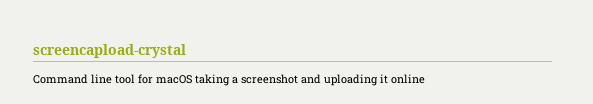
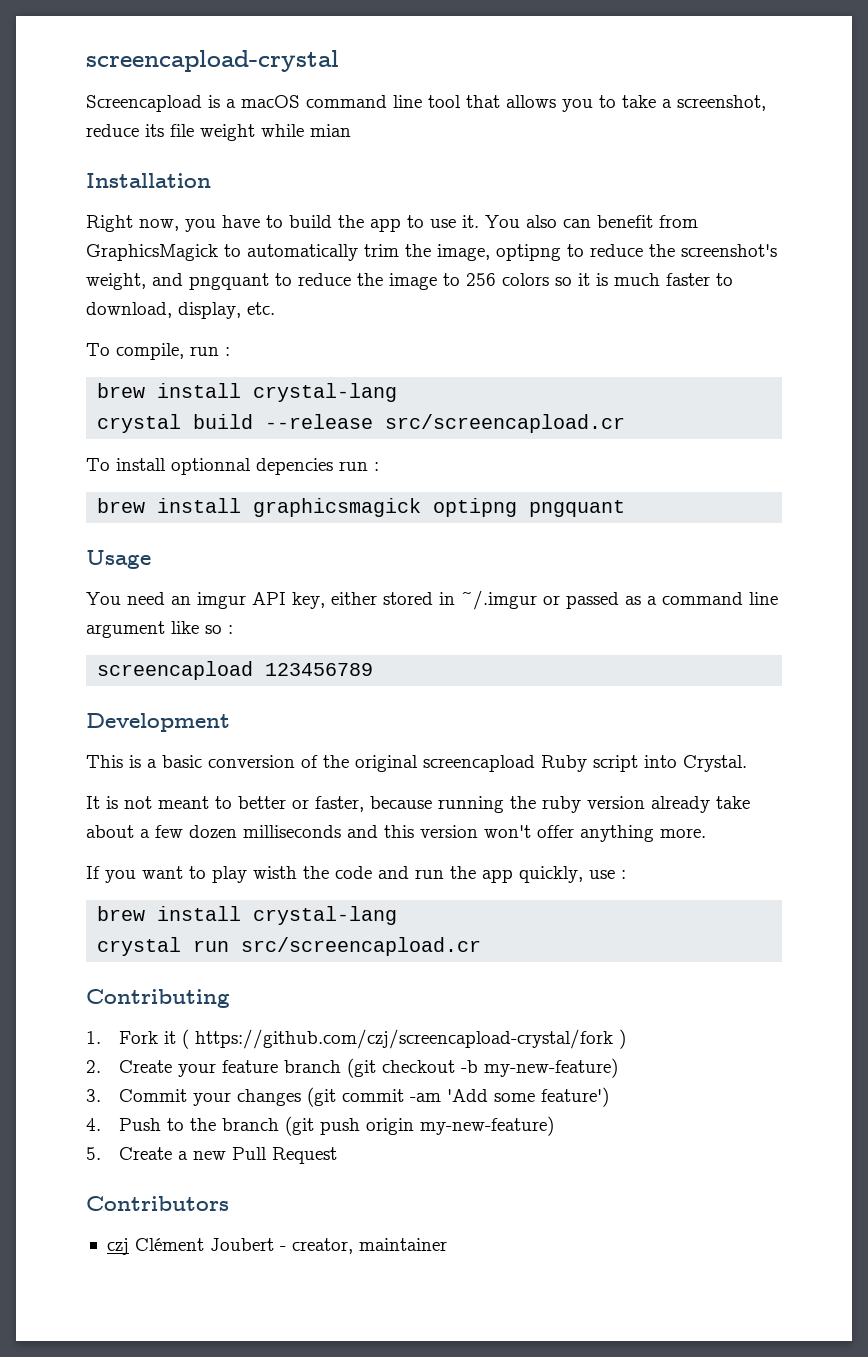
- Command line tool for macOS taking a screenshot and uploading it online
+ Screencapload is a macOS command line tool that allows you to take a screenshot, reduce its file weight while mian
+ Installation
+ Right now, you have to build the app to use it. You also can benefit from GraphicsMagick to automatically trim the image, optipng to reduce the screenshot's weight, and pngquant to reduce the image to 256 colors so it is much faster to download, display, etc.
+ To compile, run :
+ brew install crystal-lang
+ crystal build --release src/screencapload.cr
+ To install optionnal depencies run :
+ brew install graphicsmagick optipng pngquant
+ Usage
+ You need an imgur API key, either stored in ~/.imgur or passed as a command line argument like so :
+ screencapload 123456789
+ Development
+ This is a basic conversion of the original screencapload Ruby script into Crystal.
+ It is not meant to better or faster, because running the ruby version already take about a few dozen milliseconds and this version won't offer anything more.
+ If you want to play wisth the code and run the app quickly, use :
+ brew install crystal-lang
+ crystal run src/screencapload.cr
+ Contributing
+ 1. Fork it ( https://github.com/czj/screencapload-crystal/fork )
+ 2. Create your feature branch (git checkout -b my-new-feature)
+ 3. Commit your changes (git commit -am 'Add some feature')
+ 4. Push to the branch (git push origin my-new-feature)
+ 5. Create a new Pull Request
+ Contributors
+ czj Clément Joubert - creator, maintainer

